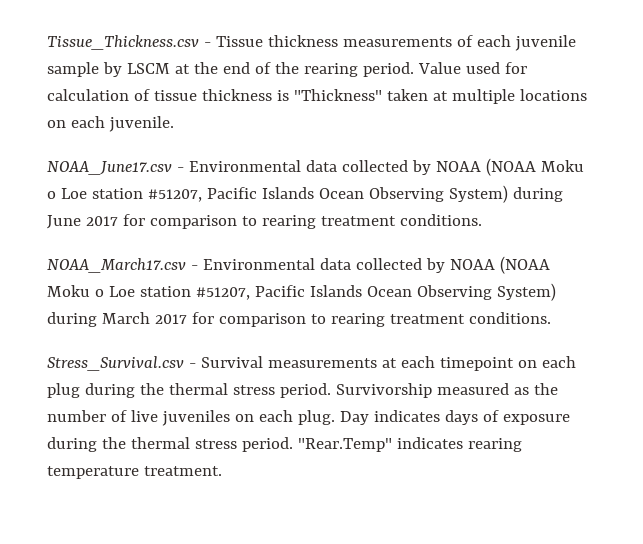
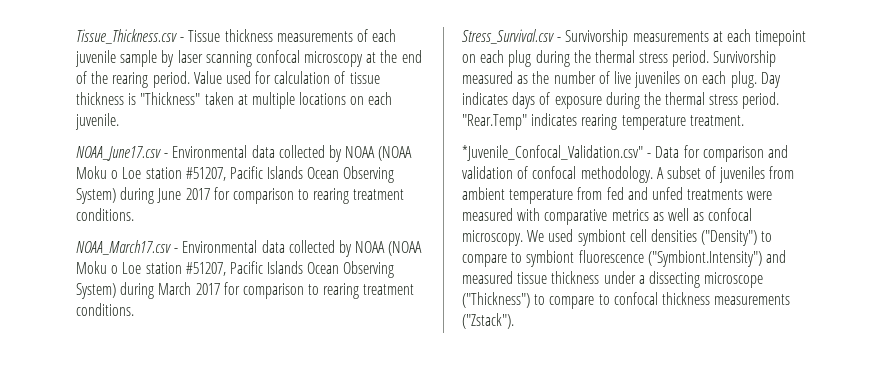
- Tissue_Thickness.csv - Tissue thickness measurements of each juvenile sample by LSCM at the end of the rearing period.
+ Tissue_Thickness.csv - Tissue thickness measurements of each juvenile sample by laser scanning confocal microscopy at the end of the rearing period.
- Stress_Survival.csv - Survival measurements at each timepoint on each plug during the thermal stress period.
+ Stress_Survival.csv - Survivorship measurements at each timepoint on each plug during the thermal stress period.
+ *Juvenile_Confocal_Validation.csv" - Data for comparison and validation of confocal methodology. A subset of juveniles from ambient temperature from fed and unfed treatments were measured with comparative metrics as well as confocal microscopy. We used symbiont cell densities ("Density") to compare to symbiont fluorescence ("Symbiont.Intensity") and measured tissue thickness under a dissecting microscope ("Thickness") to compare to confocal thickness measurements ("Zstack").

